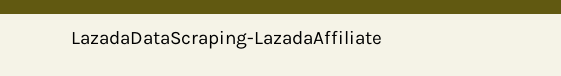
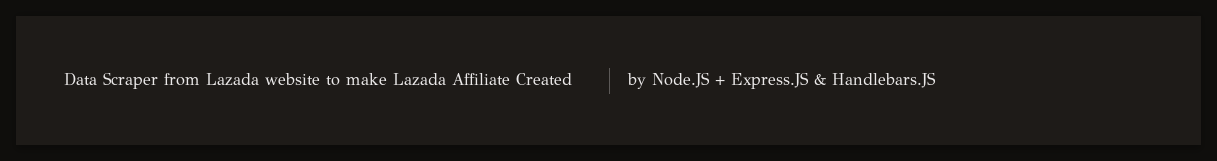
- LazadaDataScraping-LazadaAffiliate
+ Data Scraper from Lazada website to make Lazada Affiliate Created by Node.JS + Express.JS & Handlebars.JS

